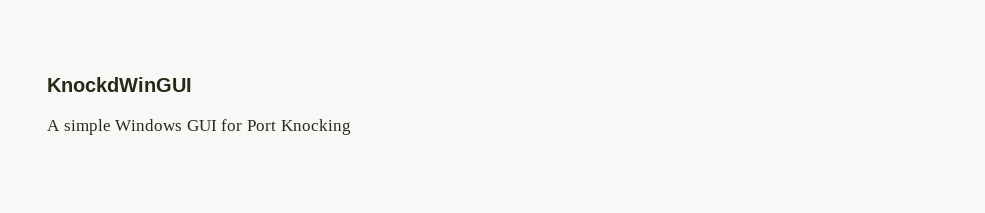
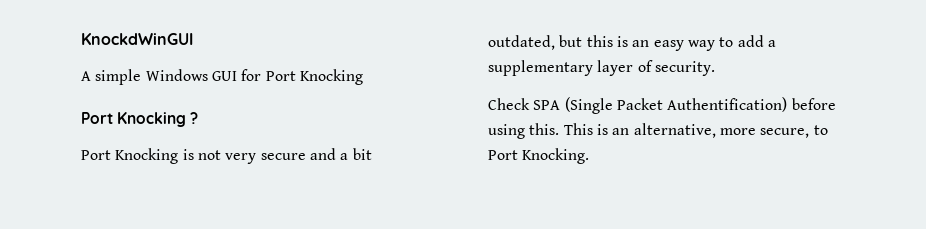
+ Port Knocking ?
+ Port Knocking is not very secure and a bit outdated, but this is an easy way to add a supplementary layer of security.
+ Check SPA (Single Packet Authentification) before using this. This is an alternative, more secure, to Port Knocking.

